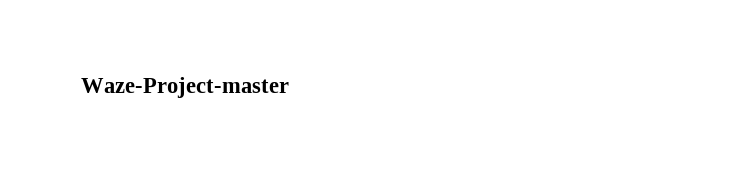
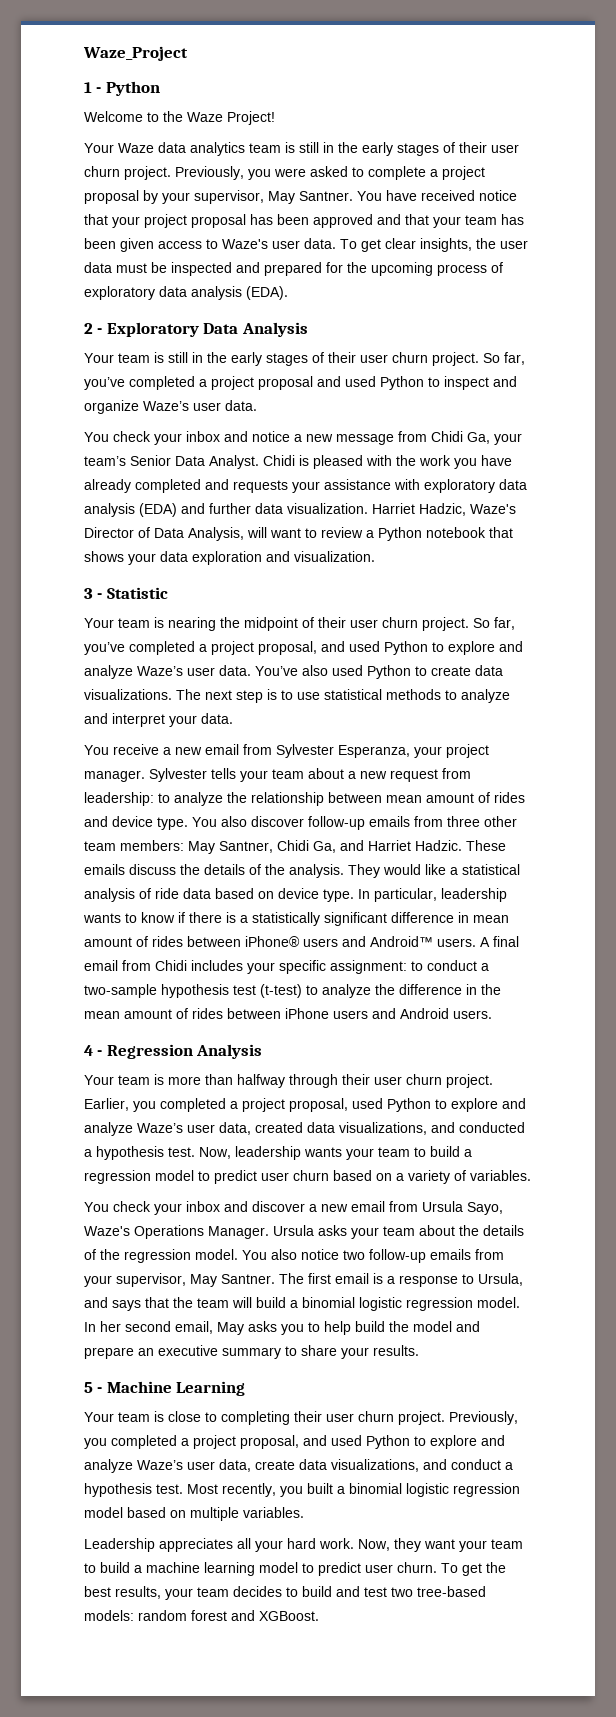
- Waze-Project-master
+ Waze_Project
+ 1 - Python
+ Welcome to the Waze Project!
+ Your Waze data analytics team is still in the early stages of their user churn project. Previously, you were asked to complete a project proposal by your supervisor, May Santner. You have received notice that your project proposal has been approved and that your team has been given access to Waze's user data. To get clear insights, the user data must be inspected and prepared for the upcoming process of exploratory data analysis (EDA).
+ 2 - Exploratory Data Analysis
+ Your team is still in the early stages of their user churn project. So far, you’ve completed a project proposal and used Python to inspect and organize Waze’s user data.
+ You check your inbox and notice a new message from Chidi Ga, your team’s Senior Data Analyst. Chidi is pleased with the work you have already completed and requests your assistance with exploratory data analysis (EDA) and further data visualization. Harriet Hadzic, Waze's Director of Data Analysis, will want to review a Python notebook that shows your data exploration and visualization.
+ 3 - Statistic
+ Your team is nearing the midpoint of their user churn project. So far, you’ve completed a project proposal, and used Python to explore and analyze Waze’s user data. You’ve also used Python to create data visualizations. The next step is to use statistical methods to analyze and interpret your data.
+ You receive a new email from Sylvester Esperanza, your project manager. Sylvester tells your team about a new request from leadership: to analyze the relationship between mean amount of rides and device type. You also discover follow-up emails from three other team members: May Santner, Chidi Ga, and Harriet Hadzic. These emails discuss the details of the analysis. They would like a statistical analysis of ride data based on device type. In particular, leadership wants to know if there is a statistically significant difference in mean amount of rides between iPhone® users and Android™ users. A final email from Chidi includes your specific assignment: to conduct a two-sample hypothesis test (t-test) to analyze the difference in the mean amount of rides between iPhone users and Android users.
+ 4 - Regression Analysis
+ Your team is more than halfway through their user churn project. Earlier, you completed a project proposal, used Python to explore and analyze Waze’s user data, created data visualizations, and conducted a hypothesis test. Now, leadership wants your team to build a regression model to predict user churn based on a variety of variables.
+ You check your inbox and discover a new email from Ursula Sayo, Waze's Operations Manager. Ursula asks your team about the details of the regression model. You also notice two follow-up emails from your supervisor, May Santner. The first email is a response to Ursula, and says that the team will build a binomial logistic regression model. In her second email, May asks you to help build the model and prepare an executive summary to share your results.
+ 5 - Machine Learning
+ Your team is close to completing their user churn project. Previously, you completed a project proposal, and used Python to explore and analyze Waze’s user data, create data visualizations, and conduct a hypothesis test. Most recently, you built a binomial logistic regression model based on multiple variables.
+ Leadership appreciates all your hard work. Now, they want your team to build a machine learning model to predict user churn. To get the best results, your team decides to build and test two tree-based models: random forest and XGBoost.

